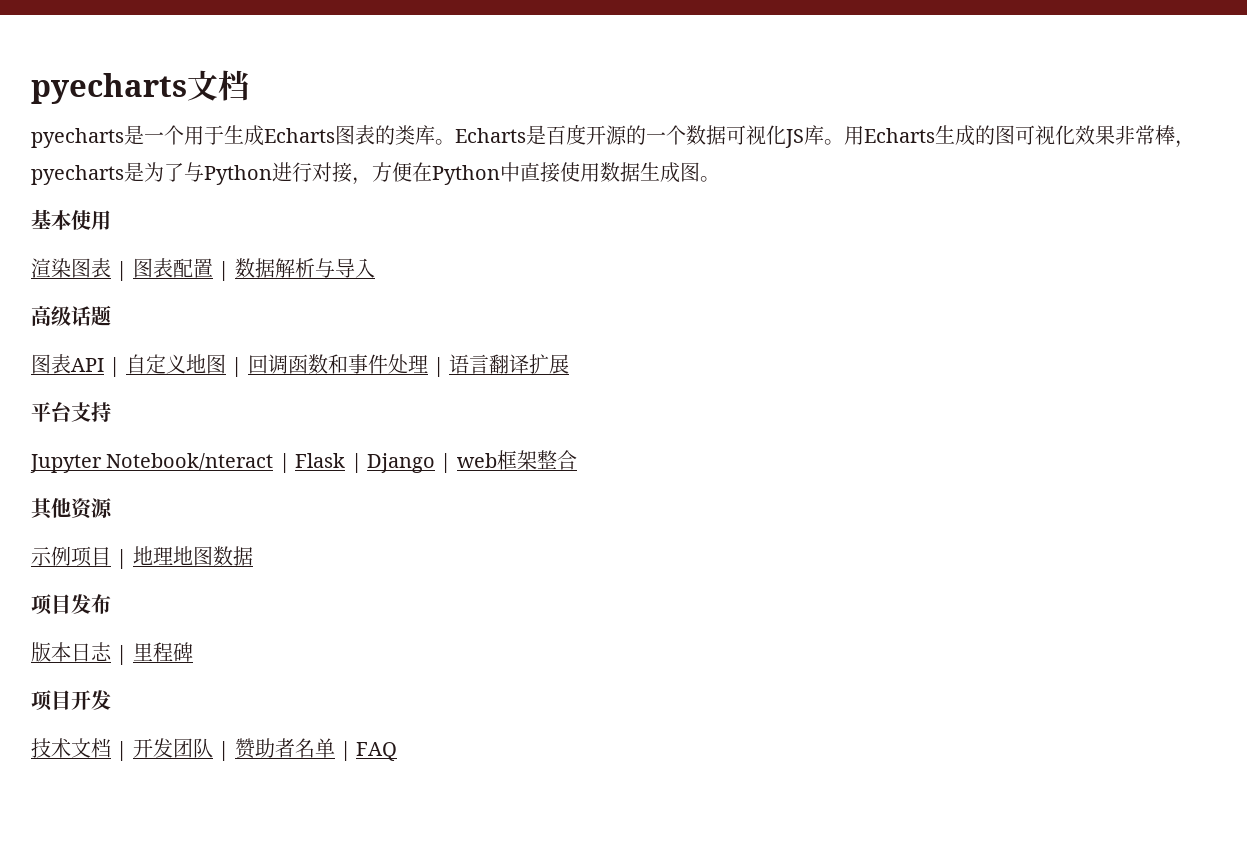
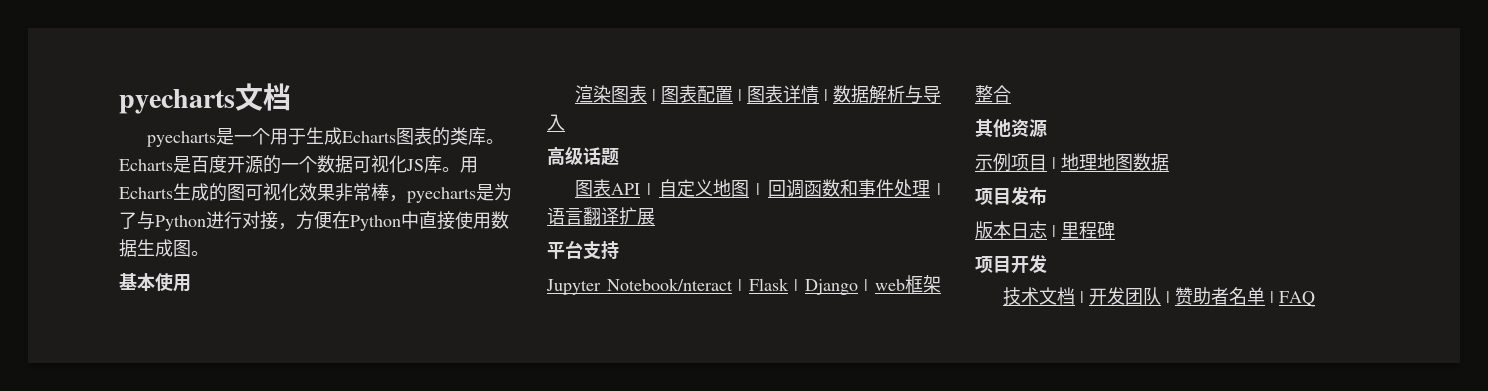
- 渲染图表 | 图表配置 | 数据解析与导入
+ 渲染图表 | 图表配置 | 图表详情 | 数据解析与导入

